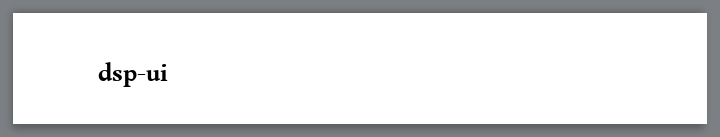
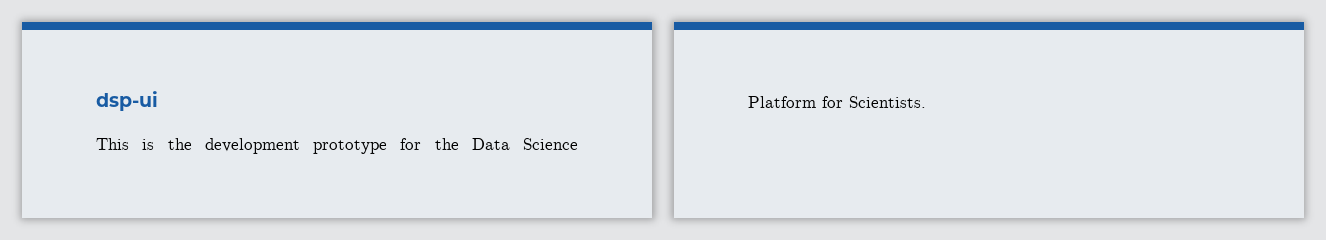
+ This is the development prototype for the Data Science Platform for Scientists.

